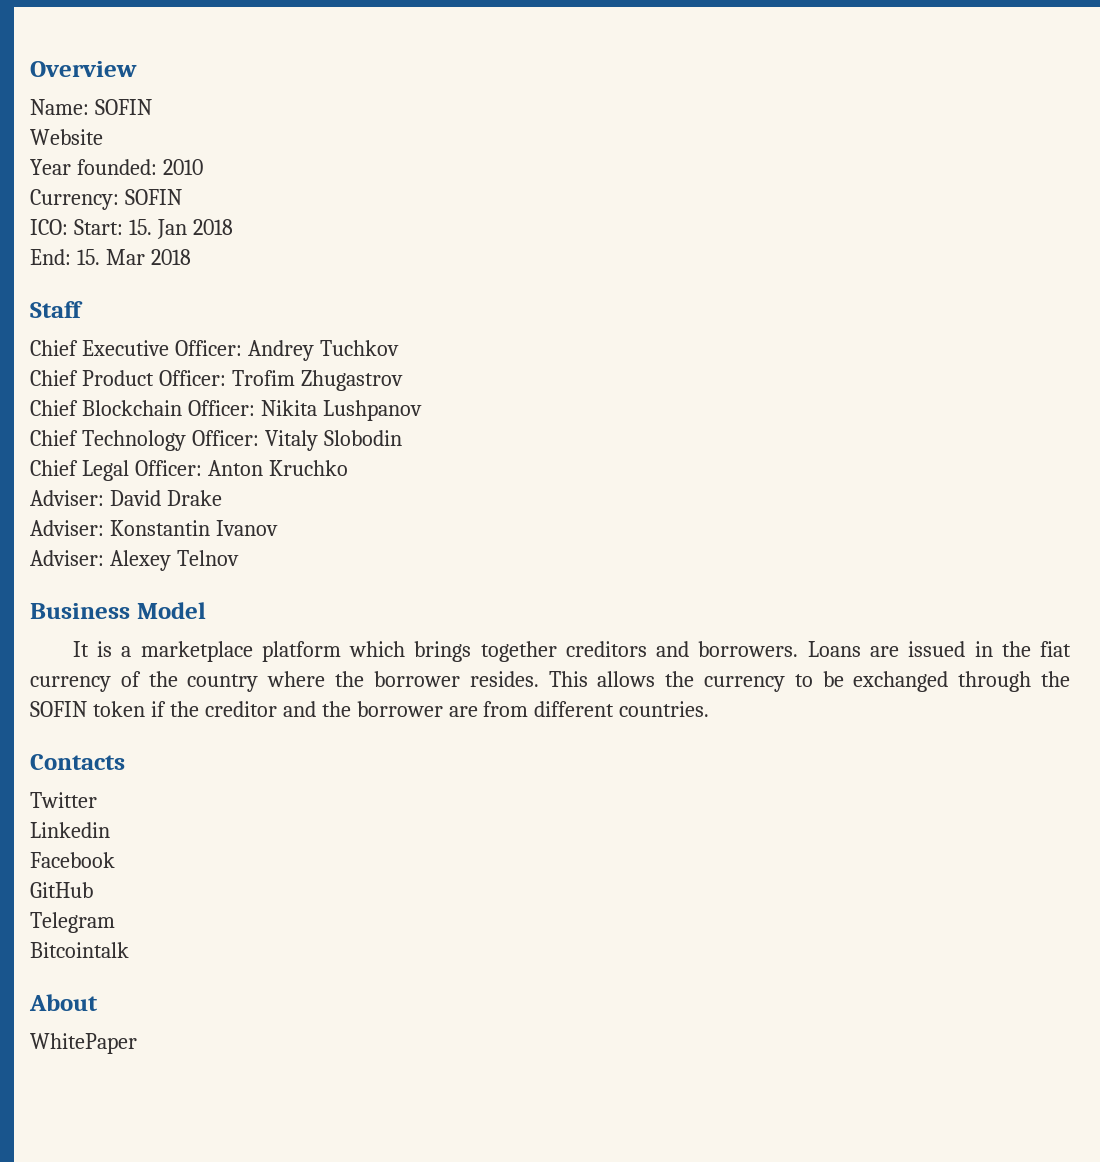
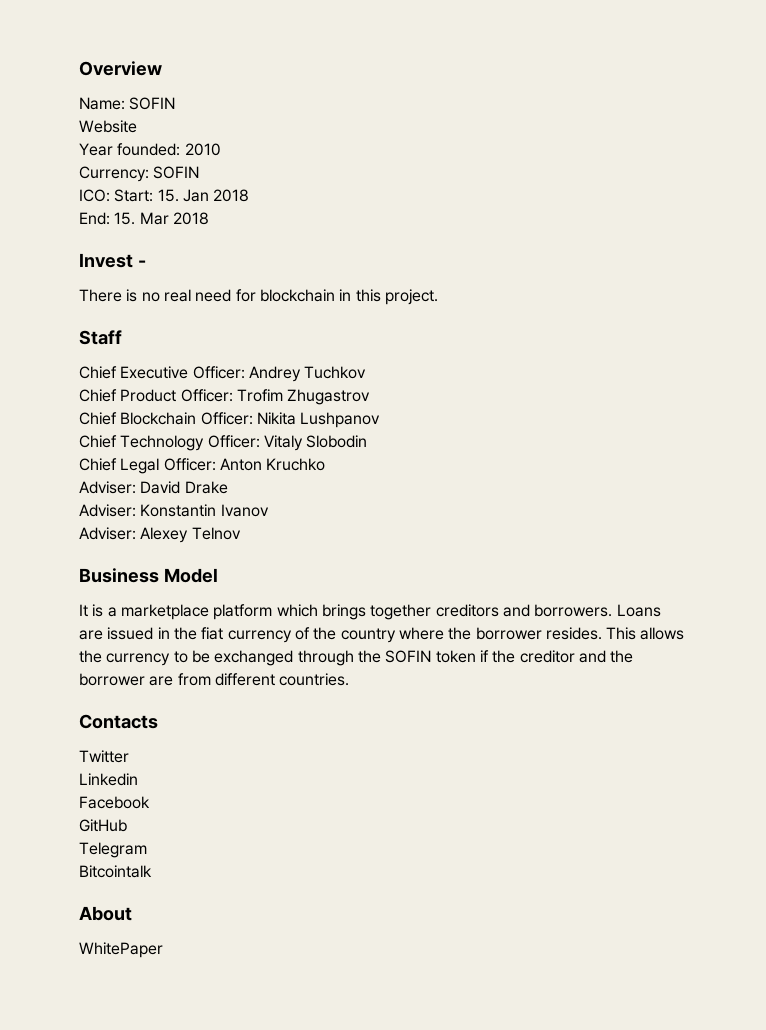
+ Invest -
+ There is no real need for blockchain in this project.

